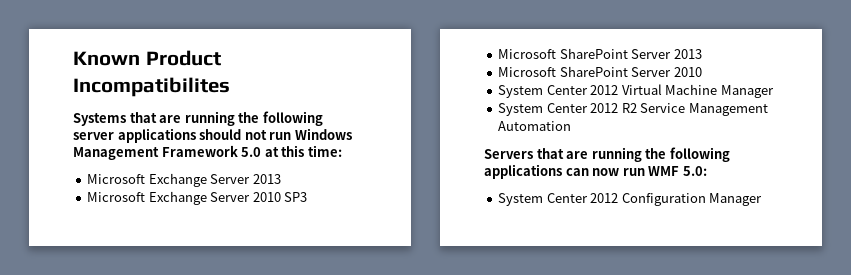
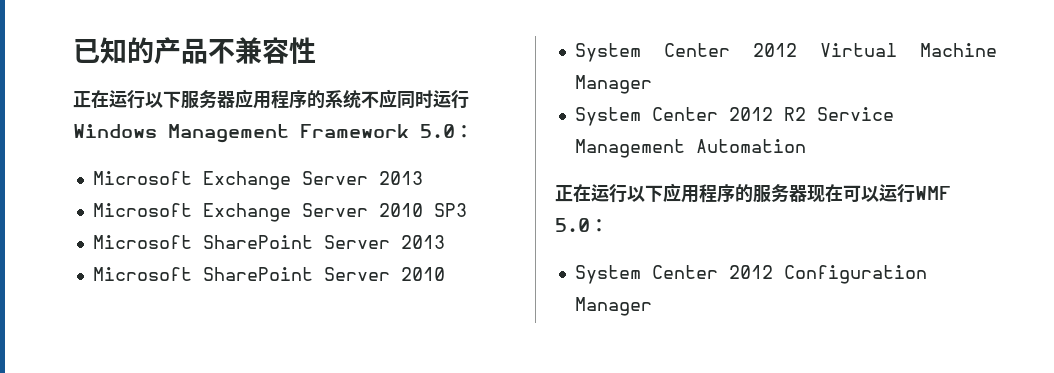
- Known Product Incompatibilites
- Systems that are running the following server applications should not run Windows Management Framework 5.0 at this time:
+ 已知的产品不兼容性
+ 正在运行以下服务器应用程序的系统不应同时运行Windows Management Framework 5.0：
- Servers that are running the following applications can now run WMF 5.0:
+ 正在运行以下应用程序的服务器现在可以运行WMF 5.0：

